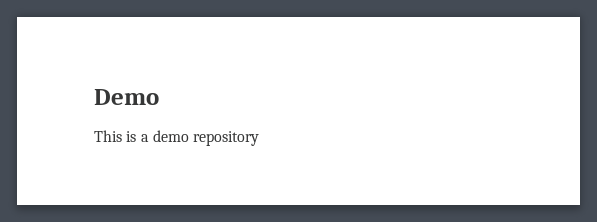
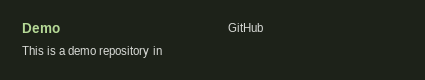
- This is a demo repository
+ This is a demo repository in GitHub

